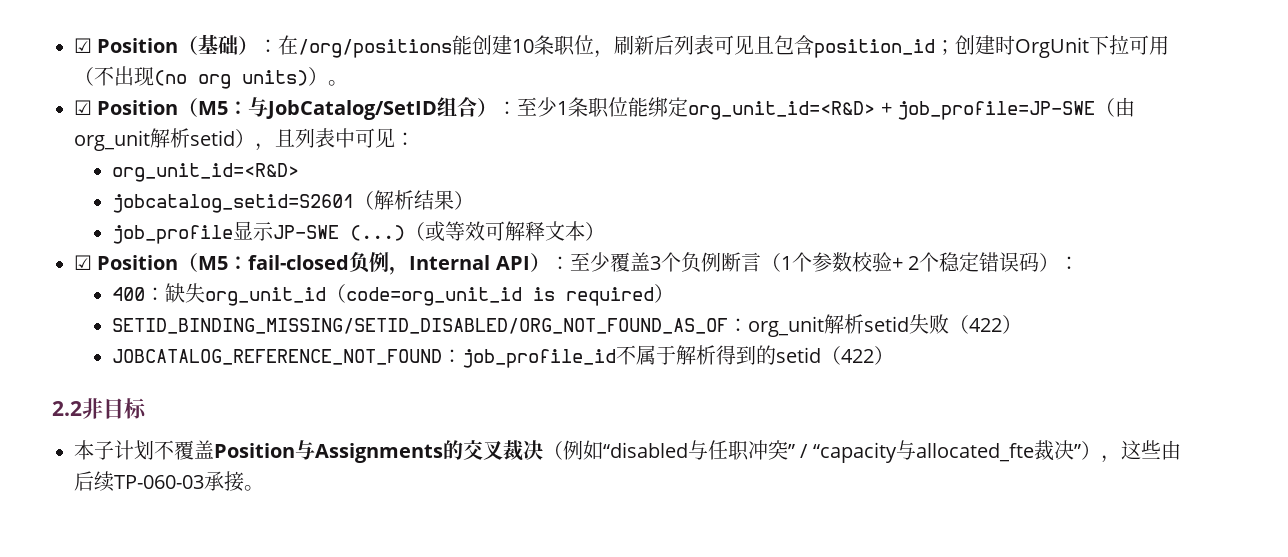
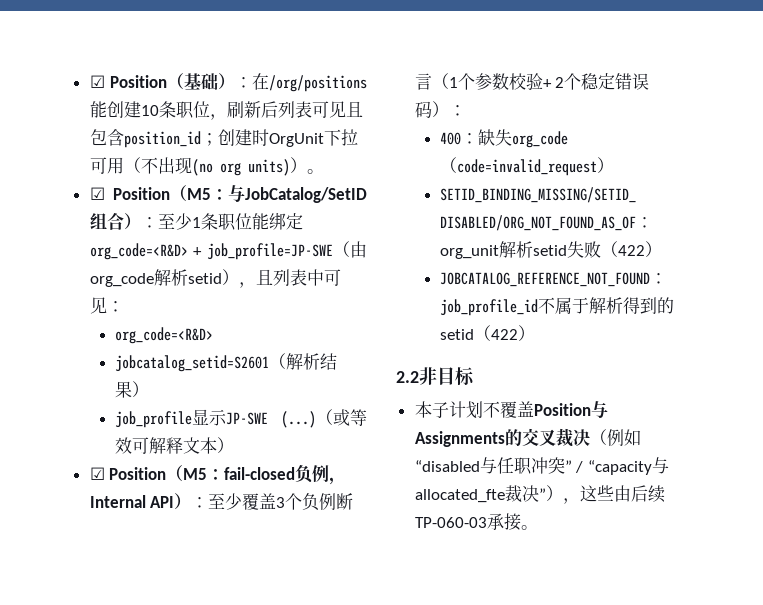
- ☑ Position（M5：与JobCatalog/SetID组合）：至少1条职位能绑定org_unit_id=<R&D> + job_profile=JP-SWE（由org_unit解析setid），且列表中可见：
- org_unit_id=<R&D>
+ ☑ Position（M5：与JobCatalog/SetID组合）：至少1条职位能绑定org_code=<R&D> + job_profile=JP-SWE（由org_code解析setid），且列表中可见：
+ org_code=<R&D>
- 400：缺失org_unit_id（code=org_unit_id is required）
+ 400：缺失org_code（code=invalid_request）

